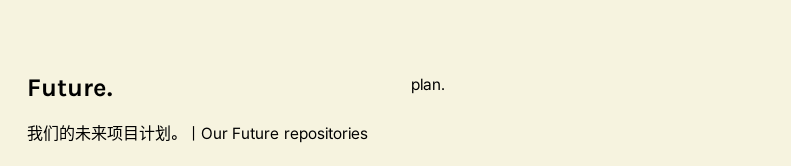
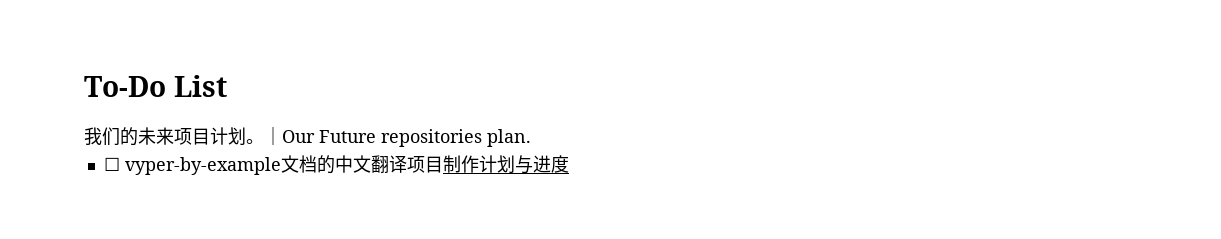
- Future.
+ To-Do List
+ ☐ vyper-by-example文档的中文翻译项目制作计划与进度

